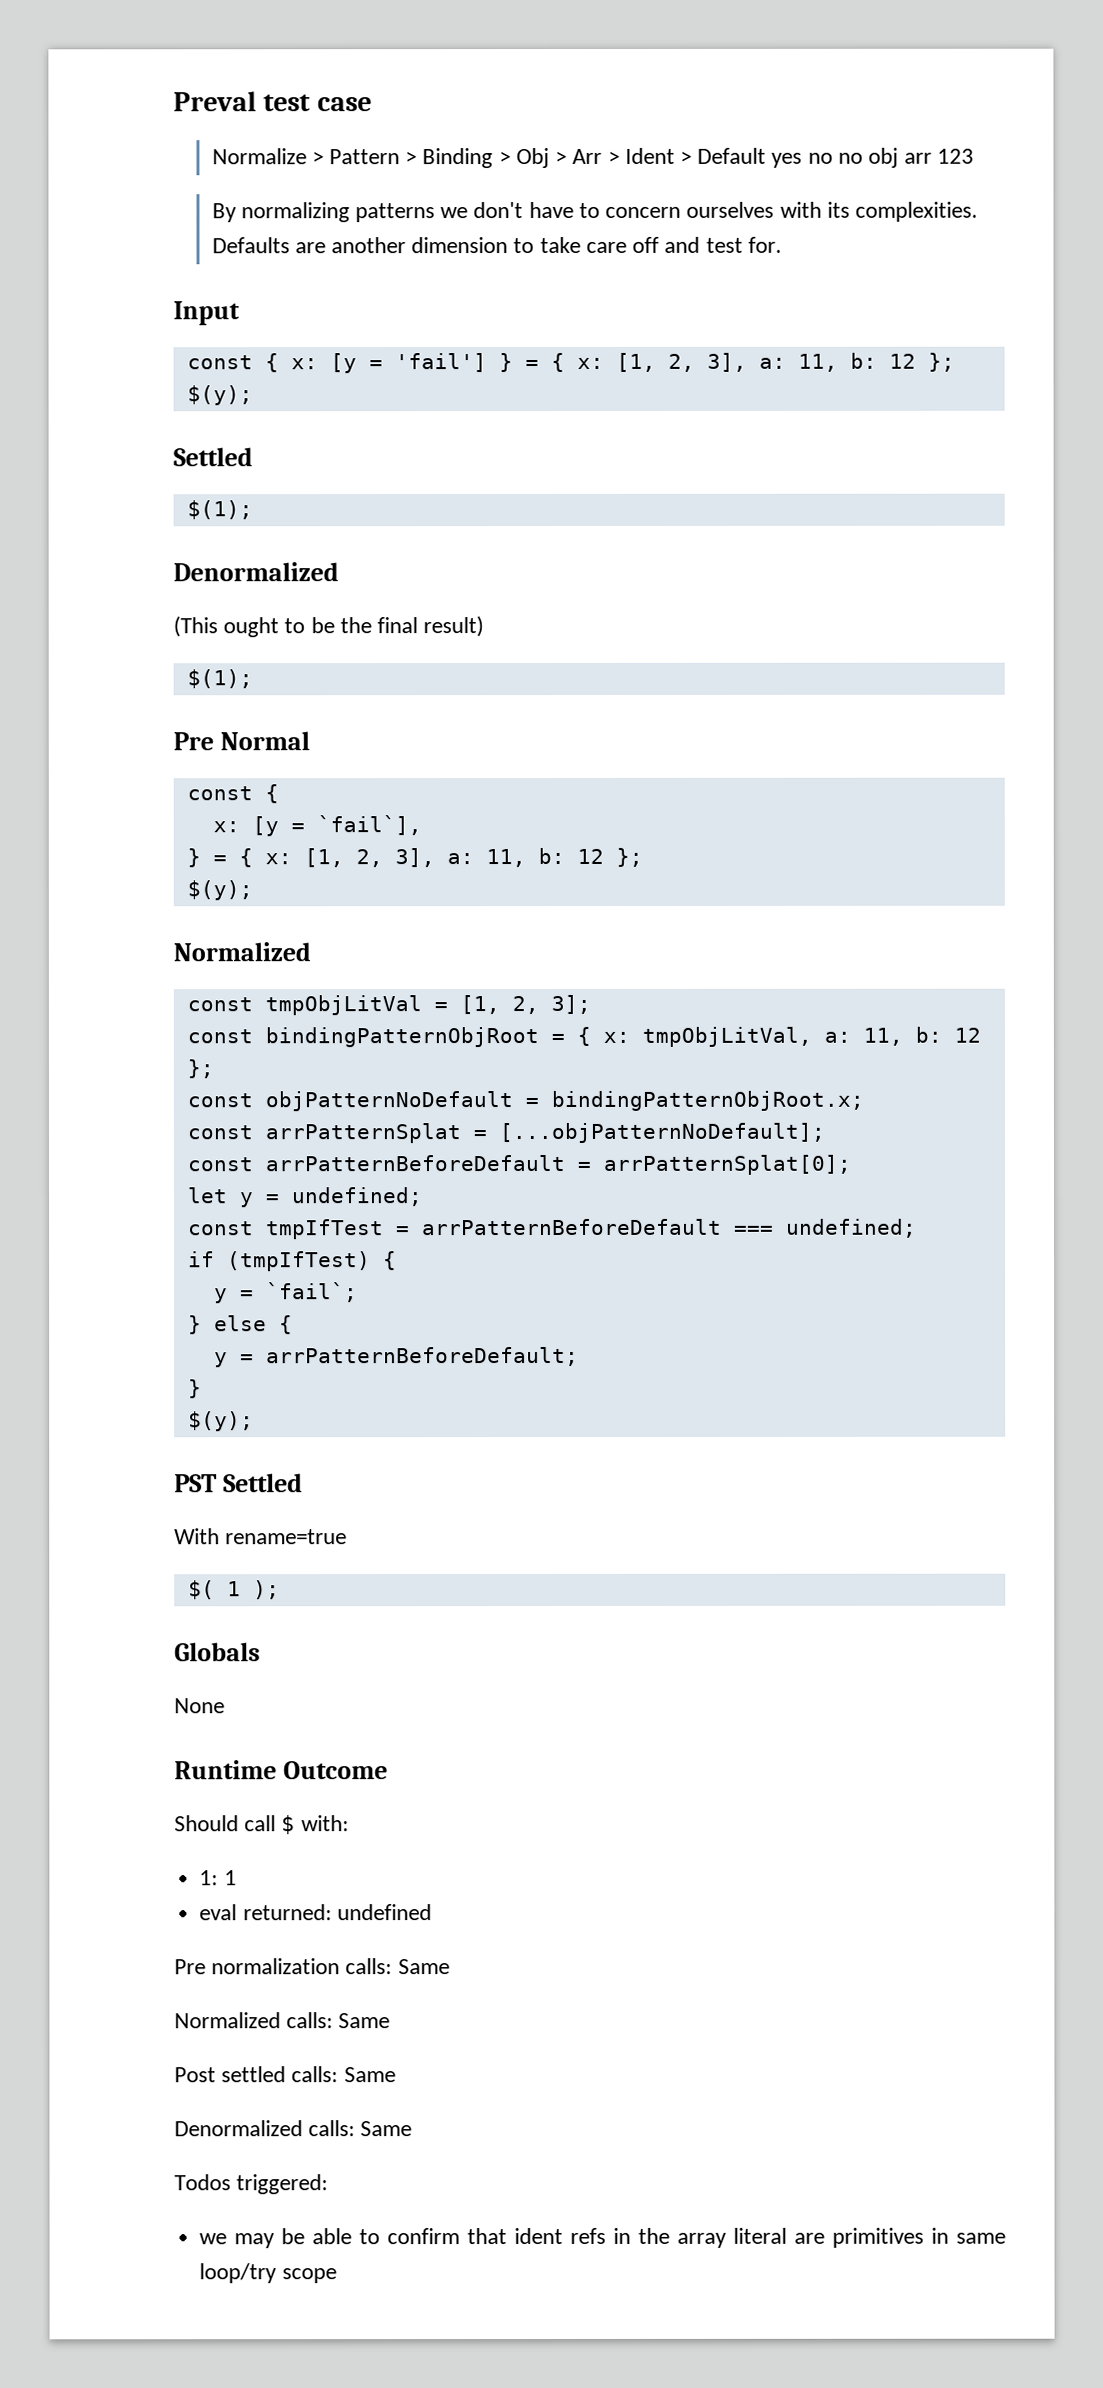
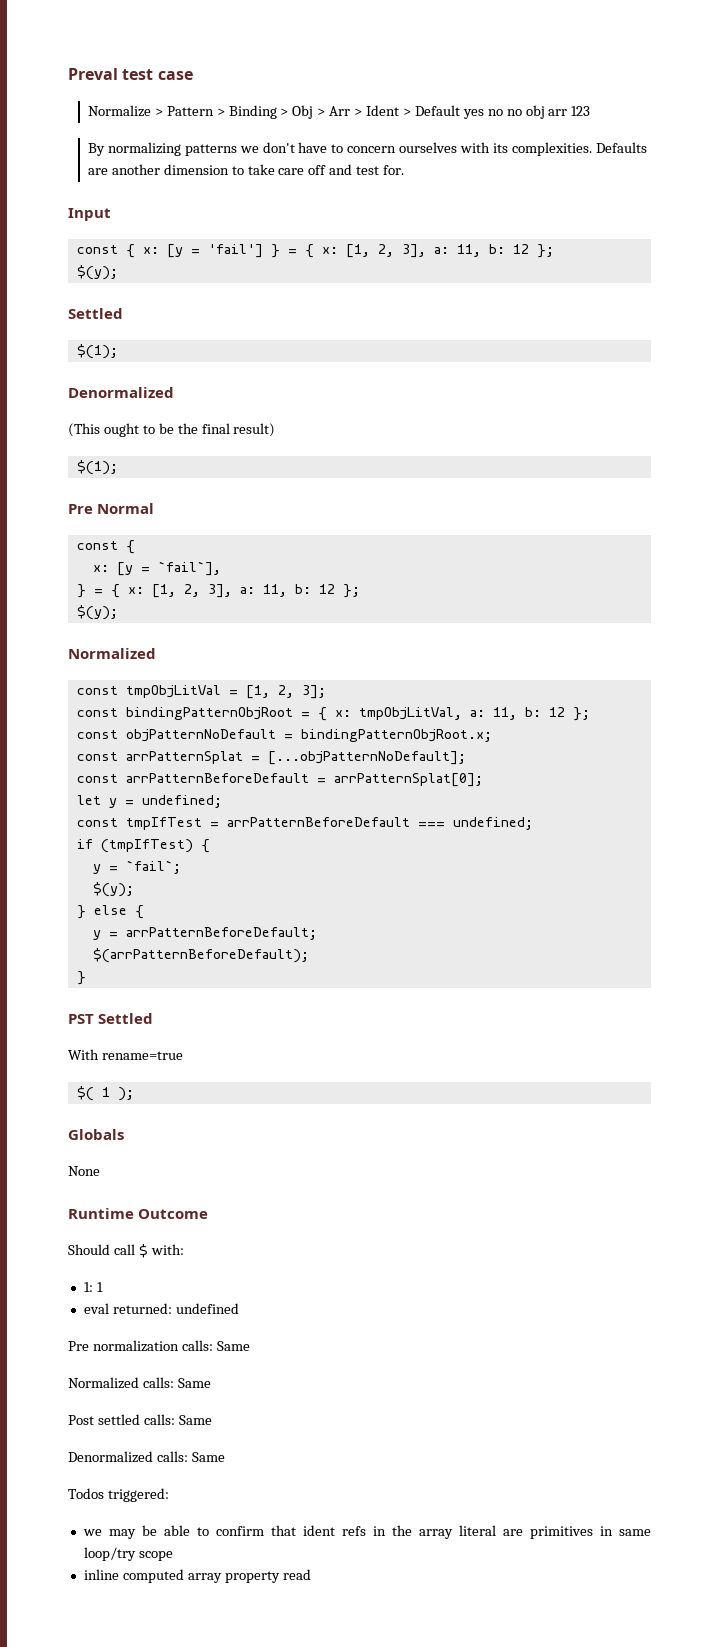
  y = `fail`;
+ $(y);
  y = arrPatternBeforeDefault;
+ $(arrPatternBeforeDefault);
  }
- $(y);
+ inline computed array property read

